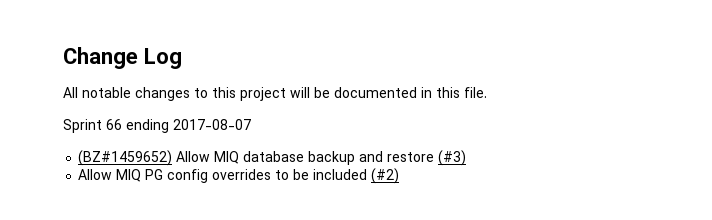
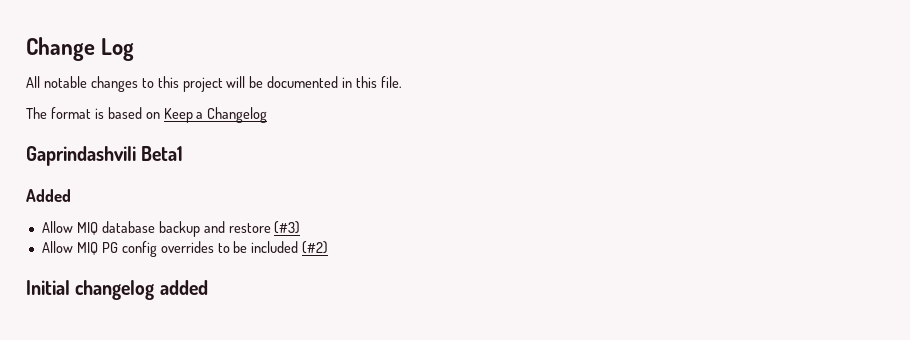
- Sprint 66 ending 2017-08-07
- (BZ#1459652) Allow MIQ database backup and restore (#3)
+ The format is based on Keep a Changelog
+ Gaprindashvili Beta1
+ Added
+ Allow MIQ database backup and restore (#3)
+ Initial changelog added

